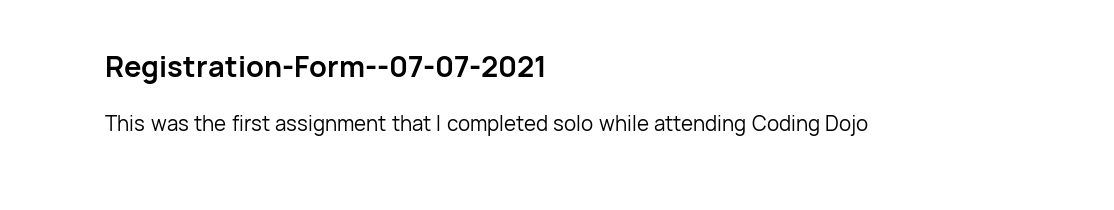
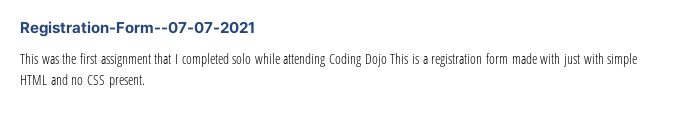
- This was the first assignment that I completed solo while attending Coding Dojo
+ This was the first assignment that I completed solo while attending Coding Dojo This is a registration form made with just with simple HTML and no CSS present.

